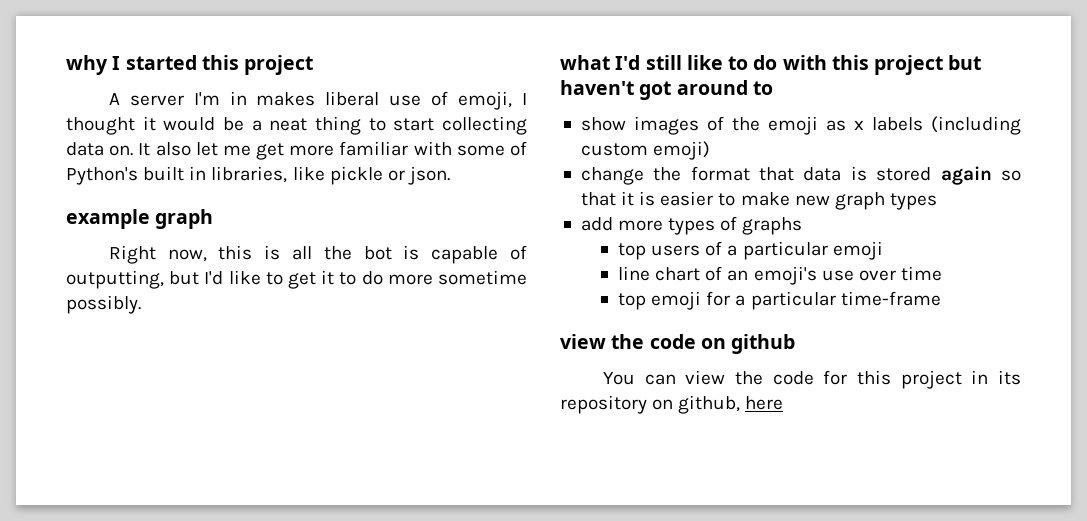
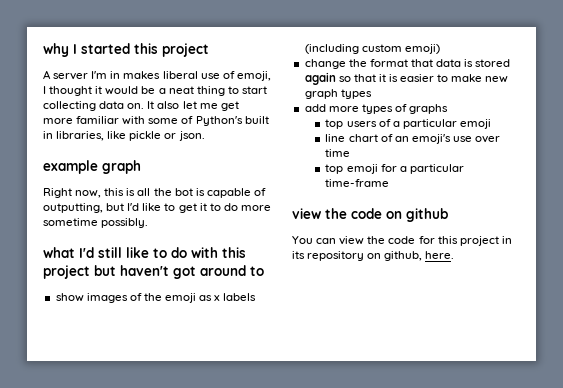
- You can view the code for this project in its repository on github, here
+ You can view the code for this project in its repository on github, here.

